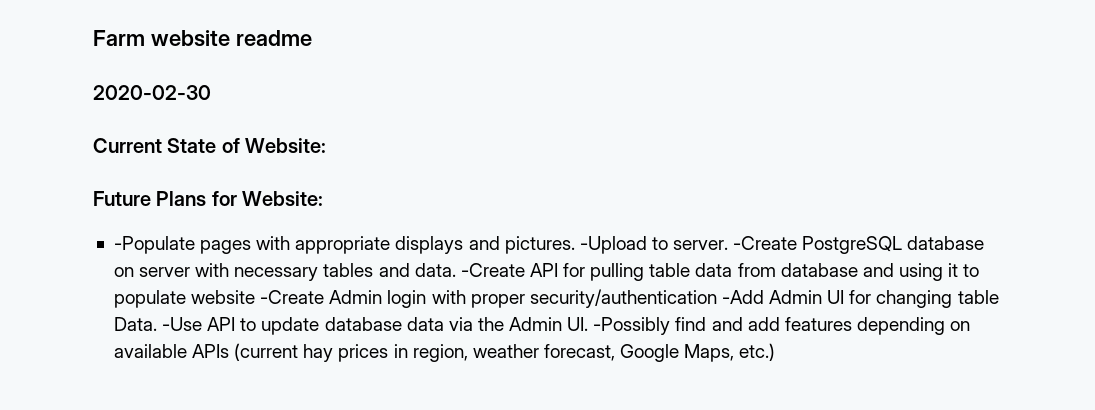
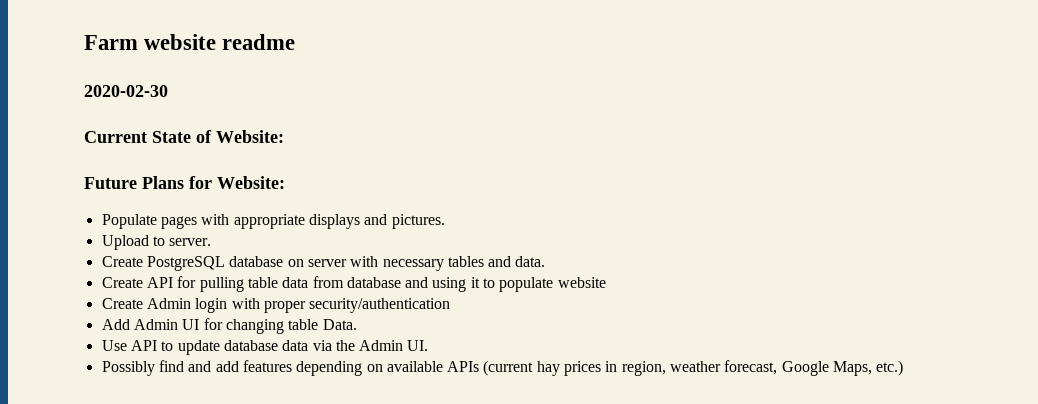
- -Populate pages with appropriate displays and pictures. -Upload to server. -Create PostgreSQL database on server with necessary tables and data. -Create API for pulling table data from database and using it to populate website -Create Admin login with proper security/authentication -Add Admin UI for changing table Data. -Use API to update database data via the Admin UI. -Possibly find and add features depending on available APIs (current hay prices in region, weather forecast, Google Maps, etc.)
+ Populate pages with appropriate displays and pictures.
+ Upload to server.
+ Create PostgreSQL database on server with necessary tables and data.
+ Create API for pulling table data from database and using it to populate website
+ Create Admin login with proper security/authentication
+ Add Admin UI for changing table Data.
+ Use API to update database data via the Admin UI.
+ Possibly find and add features depending on available APIs (current hay prices in region, weather forecast, Google Maps, etc.)

